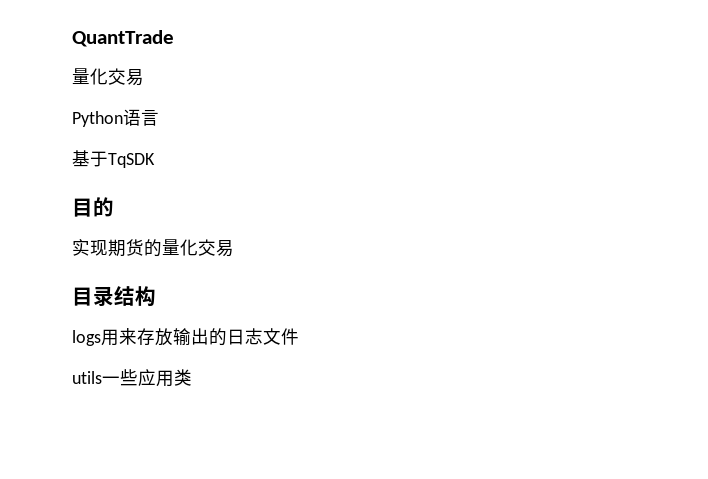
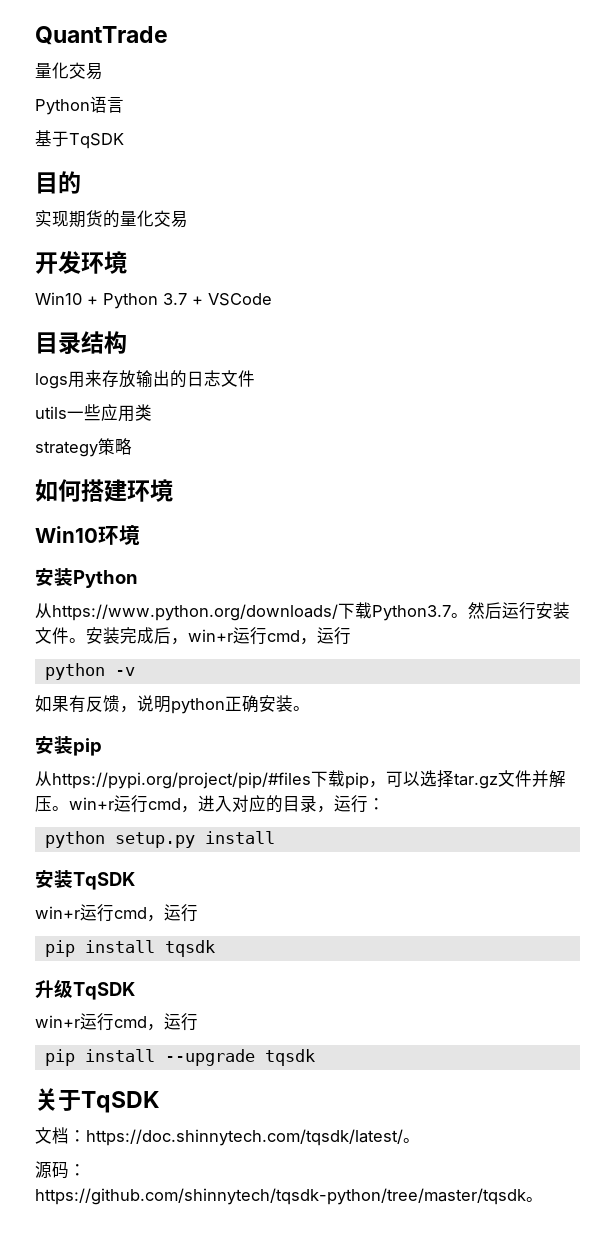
+ 开发环境
+ Win10 + Python 3.7 + VSCode
+ strategy策略
+ 如何搭建环境
+ Win10环境
+ 安装Python
+ 从https://www.python.org/downloads/下载Python3.7。然后运行安装文件。安装完成后，win+r运行cmd，运行
+ python -v
+ 如果有反馈，说明python正确安装。
+ 安装pip
+ 从https://pypi.org/project/pip/#files下载pip，可以选择tar.gz文件并解压。win+r运行cmd，进入对应的目录，运行：
+ python setup.py install
+ 安装TqSDK
+ win+r运行cmd，运行
+ pip install tqsdk
+ 升级TqSDK
+ win+r运行cmd，运行
+ pip install --upgrade tqsdk
+ 关于TqSDK
+ 文档：https://doc.shinnytech.com/tqsdk/latest/。
+ 源码：https://github.com/shinnytech/tqsdk-python/tree/master/tqsdk。

